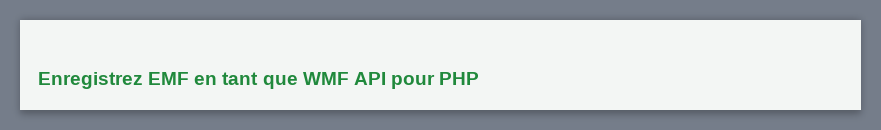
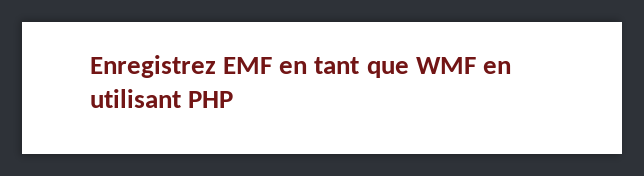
- Enregistrez EMF en tant que WMF API pour PHP
+ Enregistrez EMF en tant que WMF en utilisant PHP

